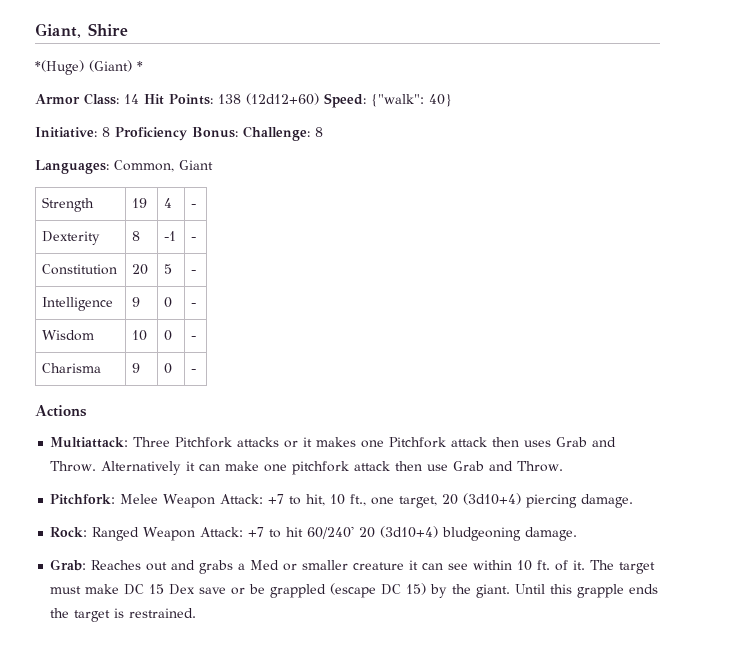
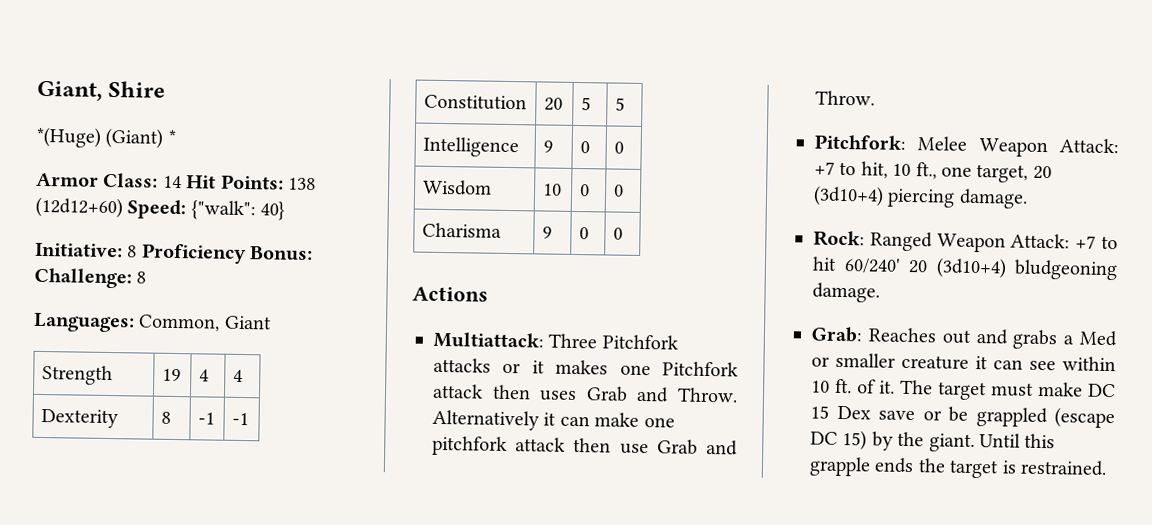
- Strength | 19 | 4 | -
+ Strength | 19 | 4 | 4
- Dexterity | 8 | -1 | -
+ Dexterity | 8 | -1 | -1
- Constitution | 20 | 5 | -
+ Constitution | 20 | 5 | 5
- Intelligence | 9 | 0 | -
+ Intelligence | 9 | 0 | 0
- Wisdom | 10 | 0 | -
+ Wisdom | 10 | 0 | 0
- Charisma | 9 | 0 | -
+ Charisma | 9 | 0 | 0

